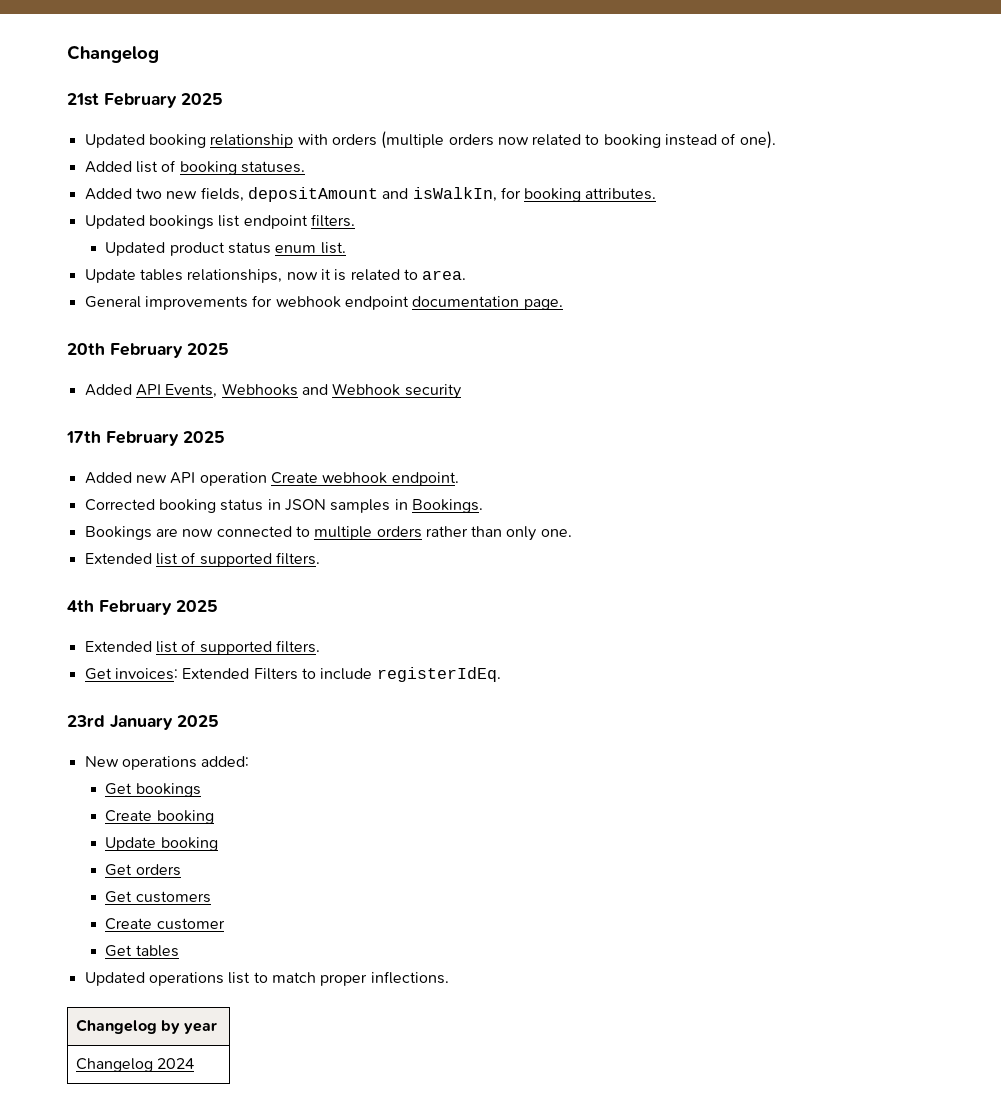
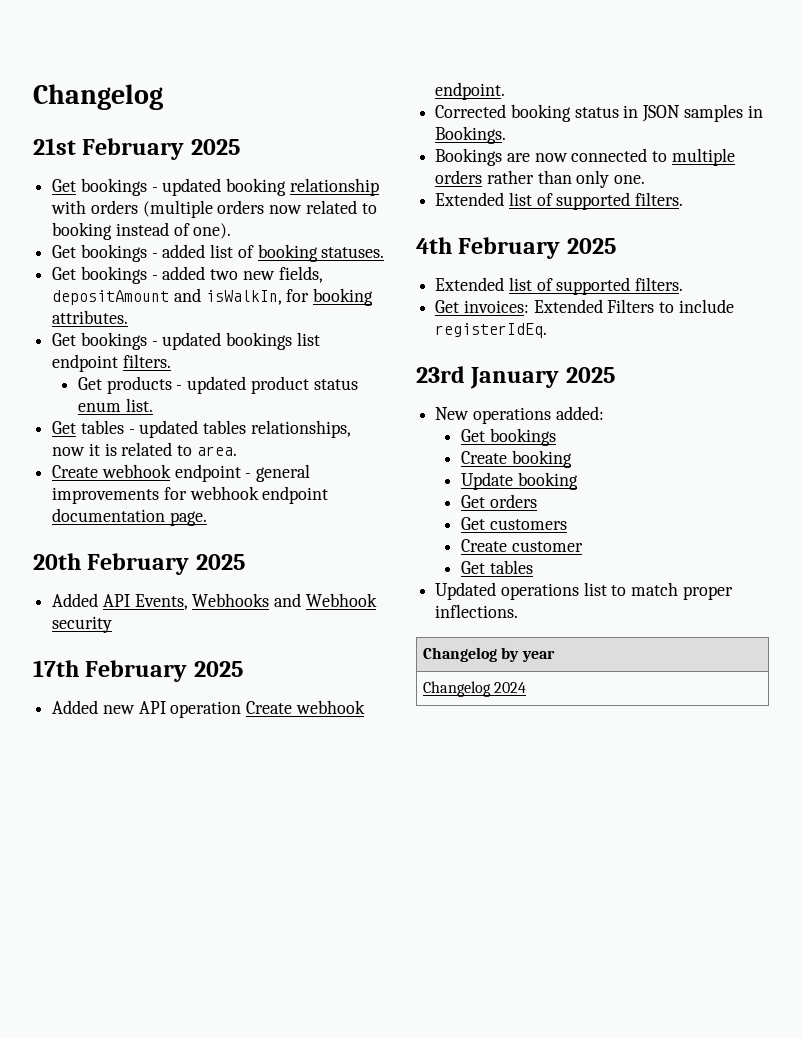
- Updated booking relationship with orders (multiple orders now related to booking instead of one).
+ Get bookings - updated booking relationship with orders (multiple orders now related to booking instead of one).
- Added list of booking statuses.
+ Get bookings - added list of booking statuses.
- Added two new fields, depositAmount and isWalkIn, for booking attributes.
+ Get bookings - added two new fields, depositAmount and isWalkIn, for booking attributes.
- Updated bookings list endpoint filters.
+ Get bookings - updated bookings list endpoint filters.
- Updated product status enum list.
+ Get products - updated product status enum list.
- Update tables relationships, now it is related to area.
+ Get tables - updated tables relationships, now it is related to area.
- General improvements for webhook endpoint documentation page.
+ Create webhook endpoint - general improvements for webhook endpoint documentation page.

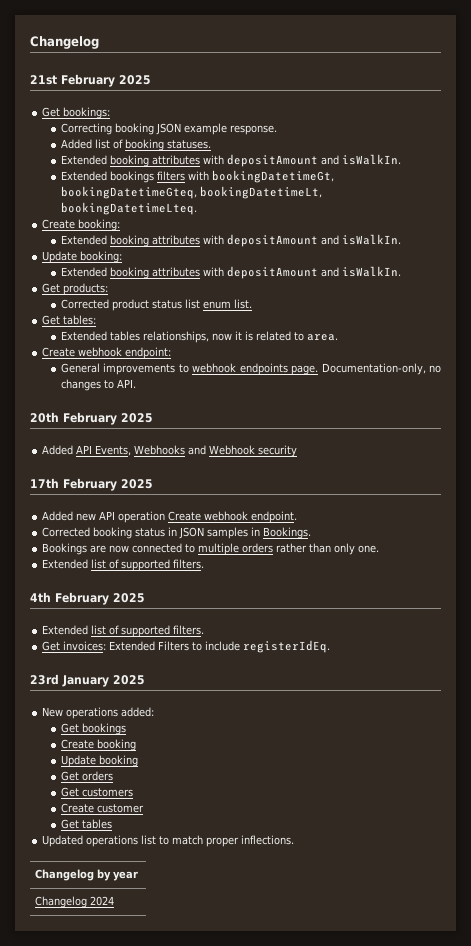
- Get bookings - updated booking relationship with orders (multiple orders now related to booking instead of one).
- Get bookings - added list of booking statuses.
- Get bookings - added two new fields, depositAmount and isWalkIn, for booking attributes.
- Get bookings - updated bookings list endpoint filters.
- Get products - updated product status enum list.
+ Get bookings:
+ Correcting booking JSON example response.
+ Added list of booking statuses.
+ Extended booking attributes with depositAmount and isWalkIn.
+ Extended bookings filters with bookingDatetimeGt, bookingDatetimeGteq, bookingDatetimeLt, bookingDatetimeLteq.
+ Create booking:
+ Extended booking attributes with depositAmount and isWalkIn.
+ Update booking:
+ Extended booking attributes with depositAmount and isWalkIn.
+ Get products:
+ Corrected product status list enum list.
- Get tables - updated tables relationships, now it is related to area.
+ Get tables:
+ Extended tables relationships, now it is related to area.
- Create webhook endpoint - general improvements for webhook endpoint documentation page.
+ Create webhook endpoint:
+ General improvements to webhook endpoints page. Documentation-only, no changes to API.

